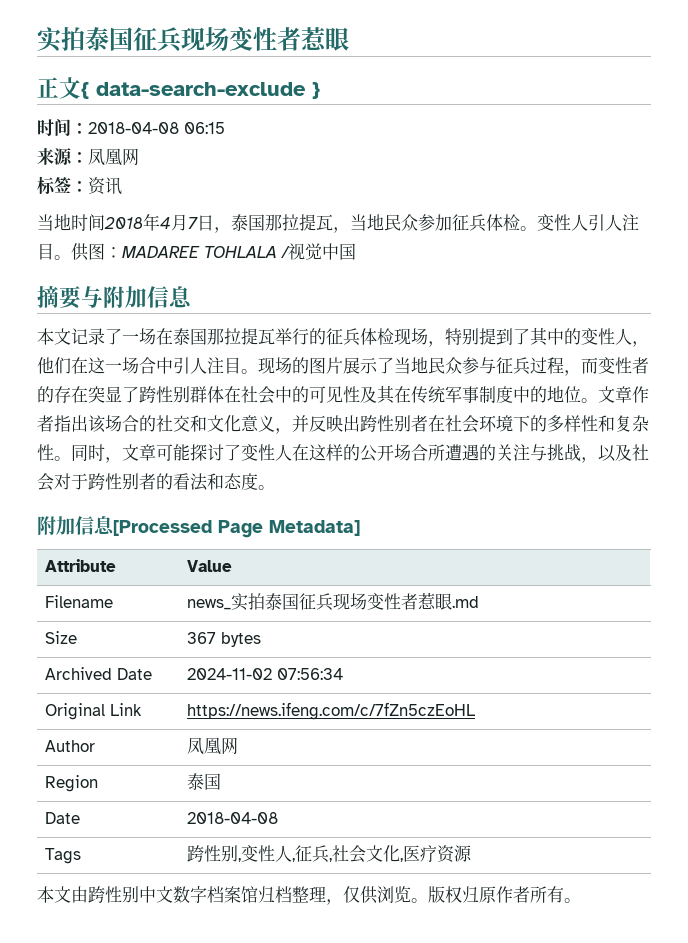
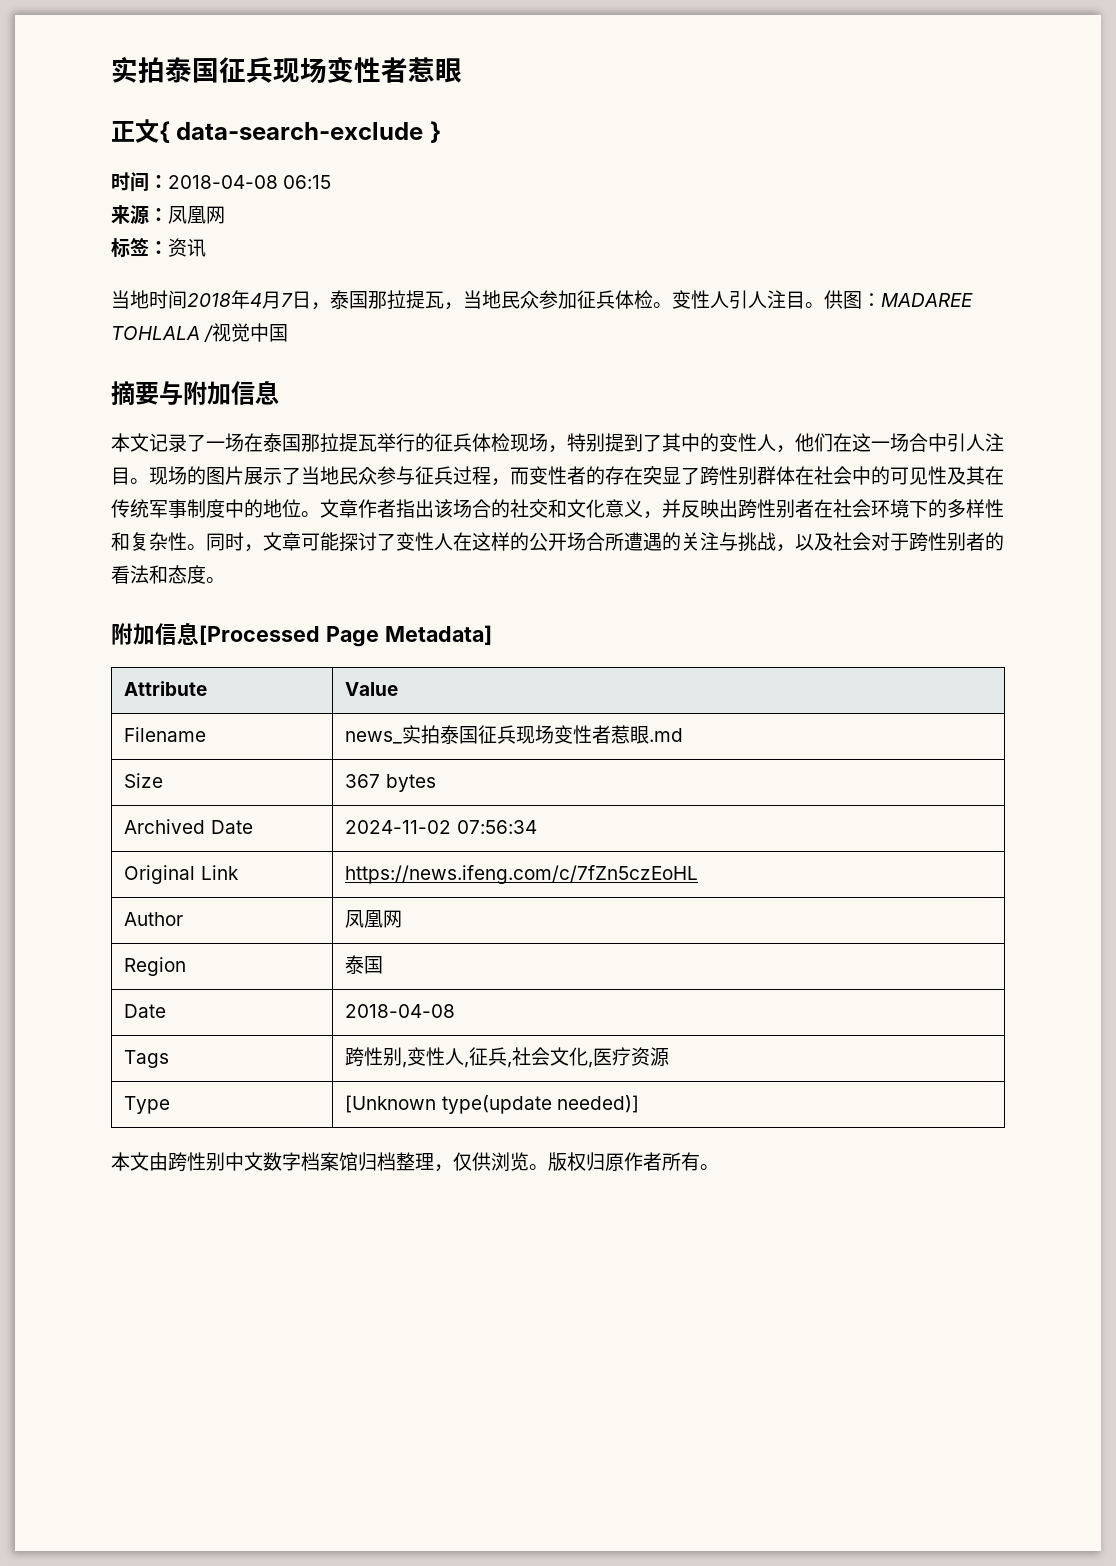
+ Type | [Unknown type(update needed)]

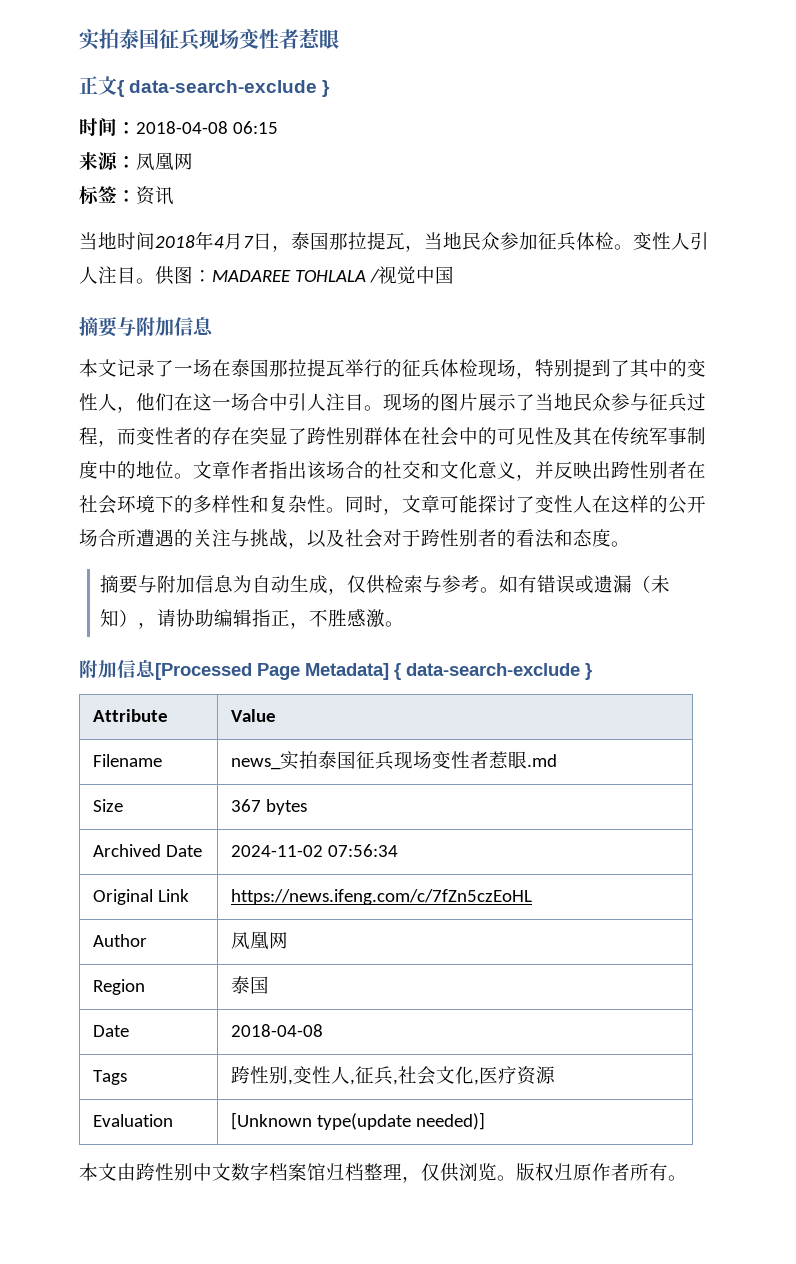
+ 摘要与附加信息为自动生成，仅供检索与参考。如有错误或遗漏（未知），请协助编辑指正，不胜感激。
- 附加信息[Processed Page Metadata]
+ 附加信息[Processed Page Metadata] { data-search-exclude }
- Type | [Unknown type(update needed)]
+ Evaluation | [Unknown type(update needed)]

